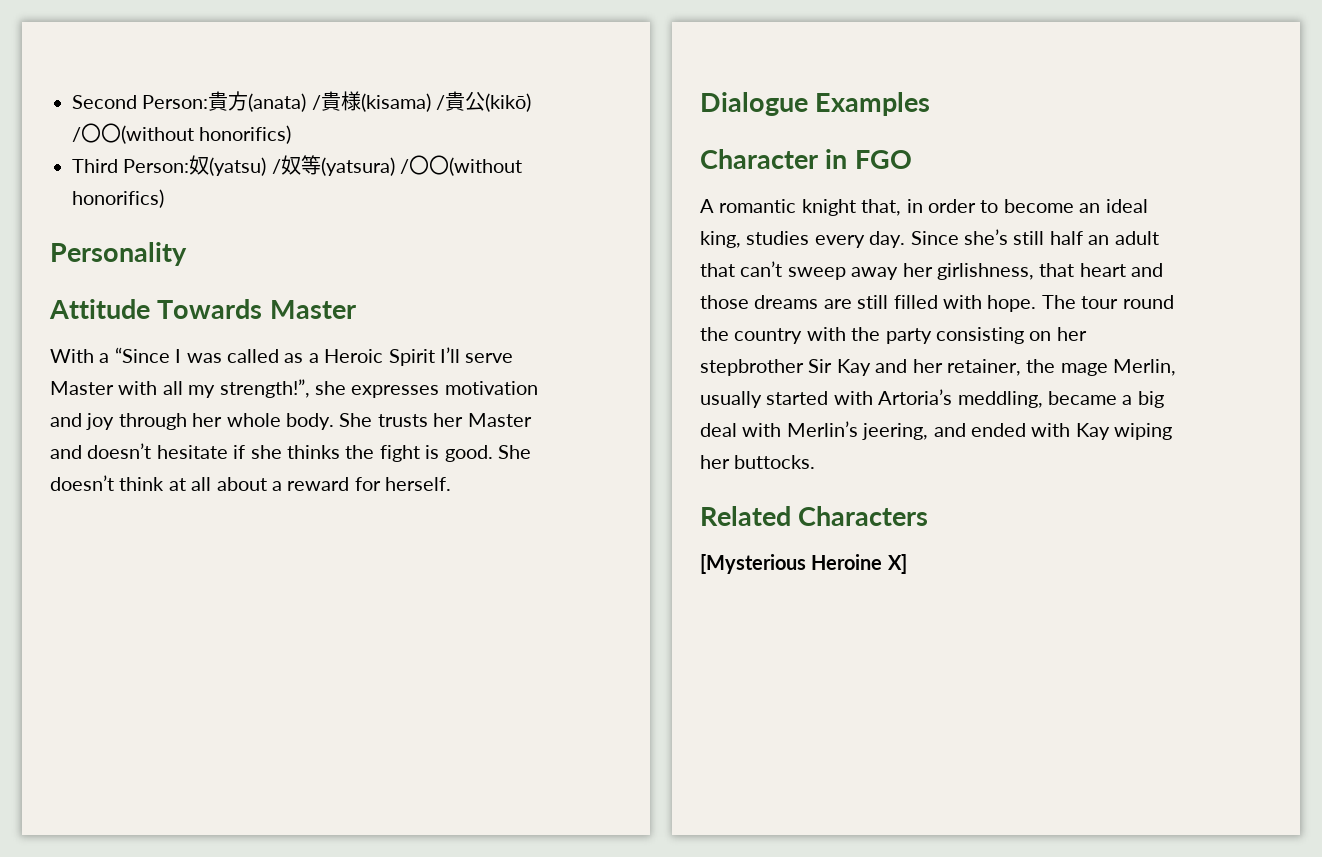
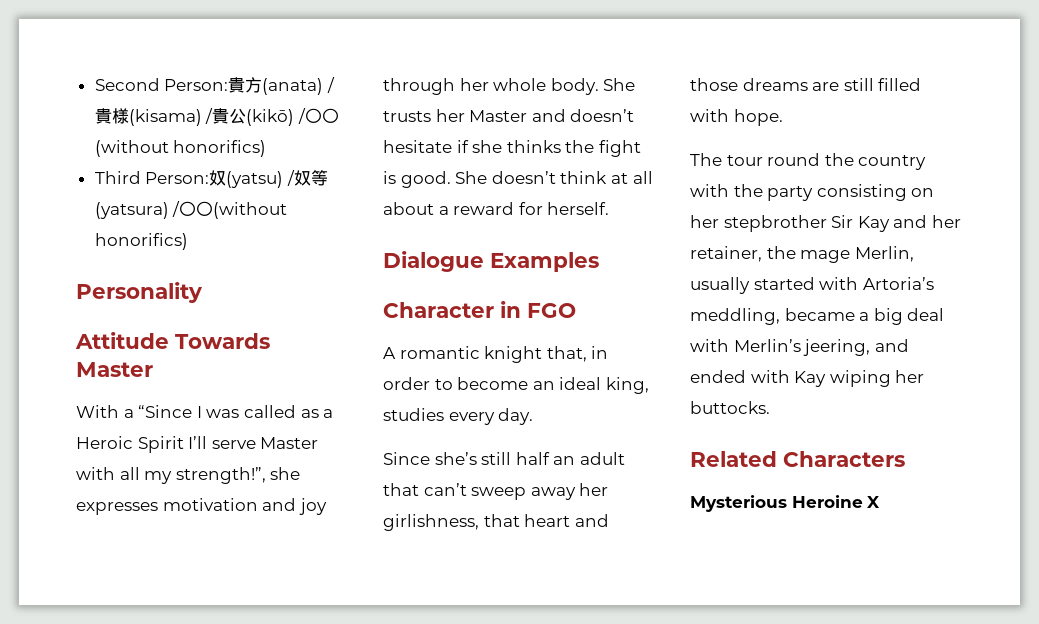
- A romantic knight that, in order to become an ideal king, studies every day. Since she’s still half an adult that can’t sweep away her girlishness, that heart and those dreams are still filled with hope. The tour round the country with the party consisting on her stepbrother Sir Kay and her retainer, the mage Merlin, usually started with Artoria’s meddling, became a big deal with Merlin’s jeering, and ended with Kay wiping her buttocks.
+ A romantic knight that, in order to become an ideal king, studies every day.
+ Since she’s still half an adult that can’t sweep away her girlishness, that heart and those dreams are still filled with hope.
+ The tour round the country with the party consisting on her stepbrother Sir Kay and her retainer, the mage Merlin, usually started with Artoria’s meddling, became a big deal with Merlin’s jeering, and ended with Kay wiping her buttocks.
- [Mysterious Heroine X]
+ Mysterious Heroine X

